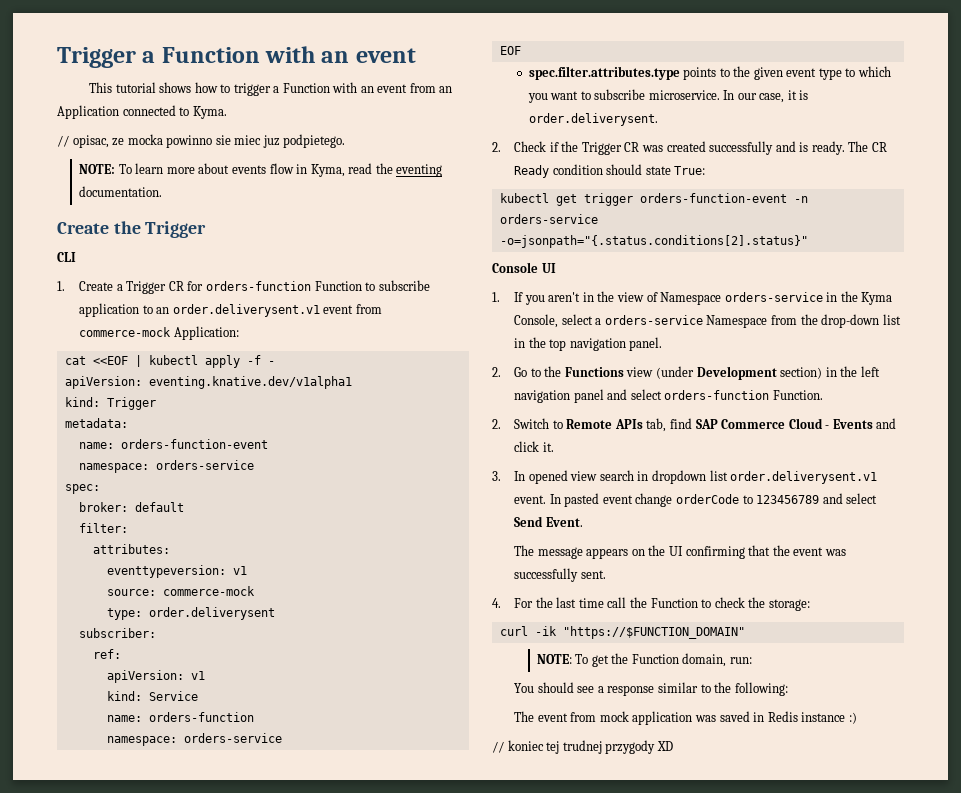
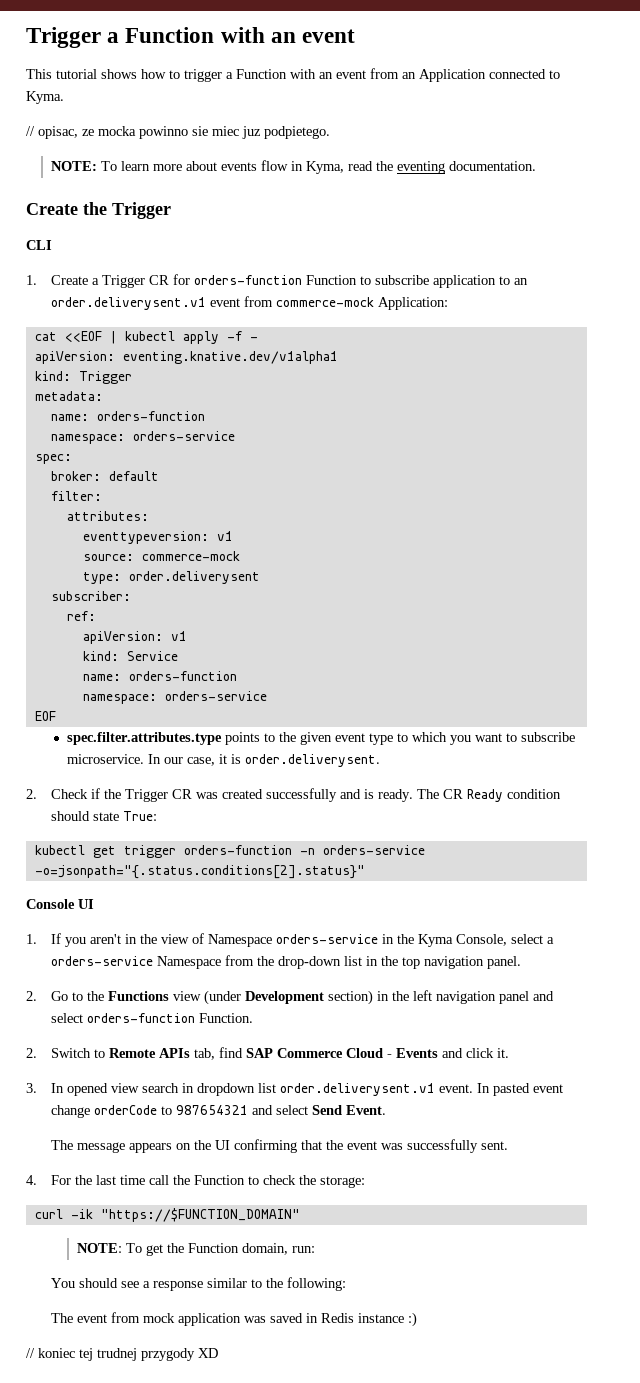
  metadata:
- name: orders-function-event
+ name: orders-function
- kubectl get trigger orders-function-event -n orders-service -o=jsonpath="{.status.conditions[2].status}"
+ kubectl get trigger orders-function -n orders-service -o=jsonpath="{.status.conditions[2].status}"
- In pasted event change orderCode to 123456789 and select Send Event.
+ In pasted event change orderCode to 987654321 and select Send Event.

